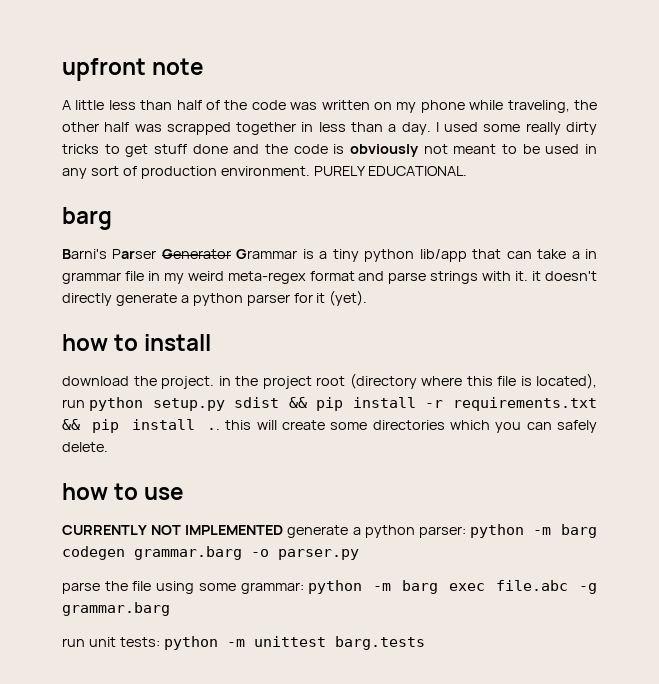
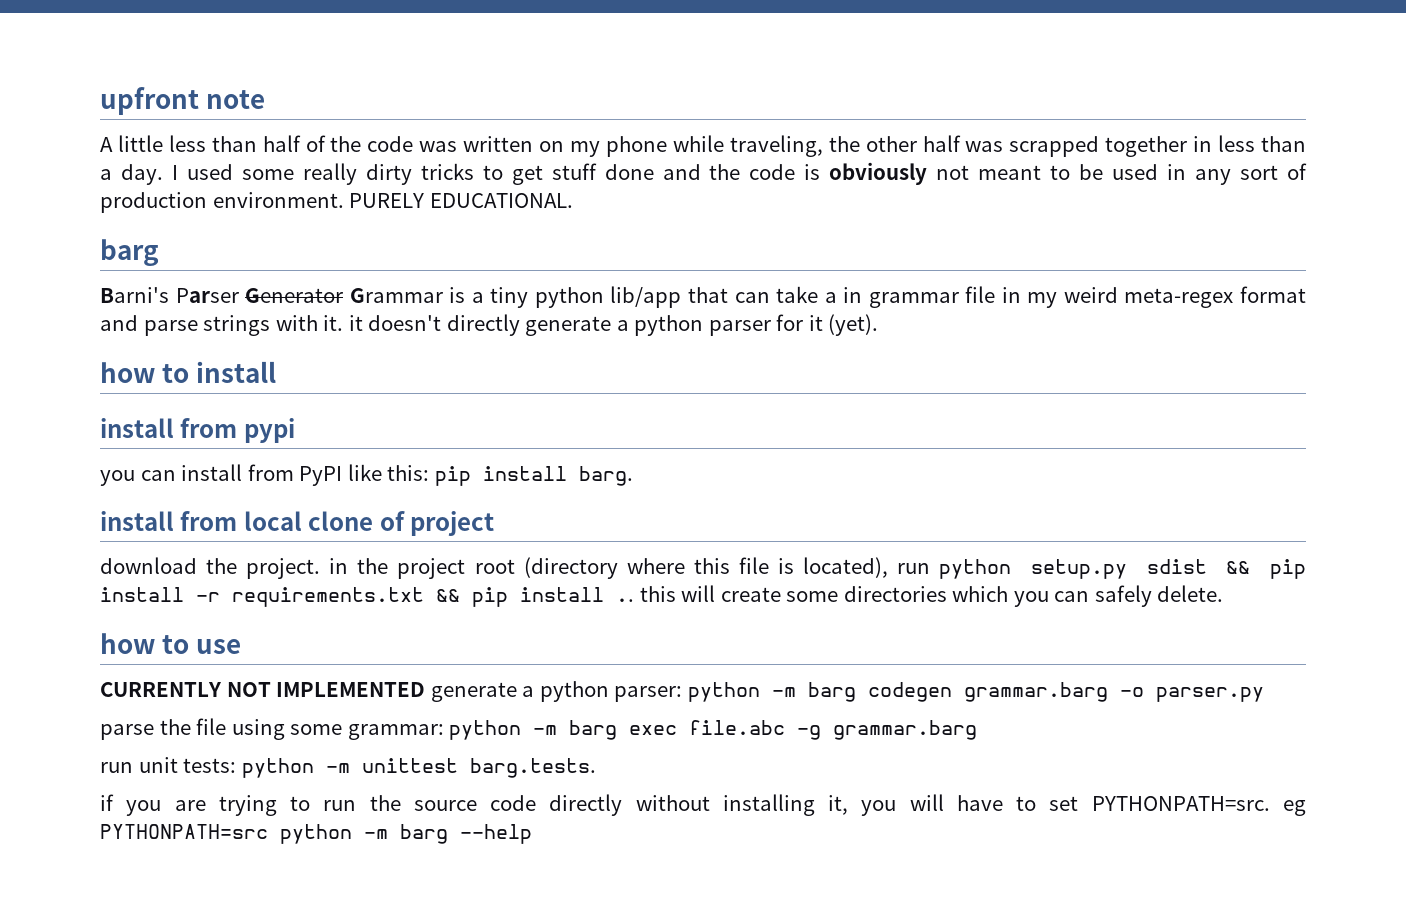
+ install from pypi
+ you can install from PyPI like this: pip install barg.
+ install from local clone of project
- run unit tests: python -m unittest barg.tests
+ run unit tests: python -m unittest barg.tests.
+ if you are trying to run the source code directly without installing it, you will have to set PYTHONPATH=src. eg PYTHONPATH=src python -m barg --help

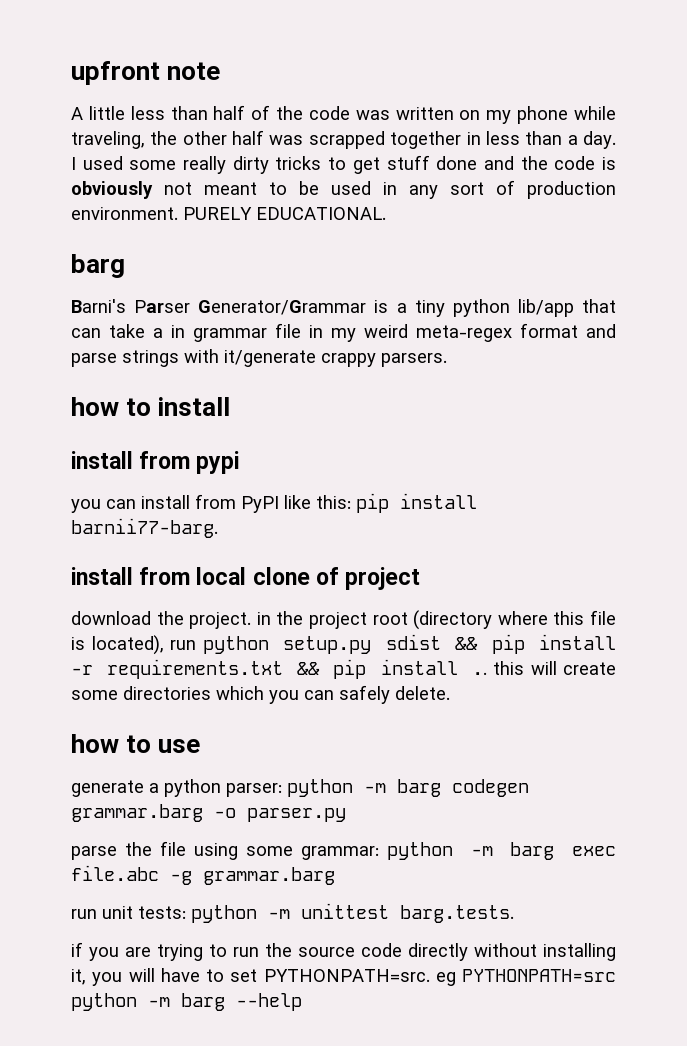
- Barni's Parser Generator Grammar is a tiny python lib/app that can take a in grammar file in my weird meta-regex format and parse strings with it. it doesn't directly generate a python parser for it (yet).
+ Barni's Parser Generator/Grammar is a tiny python lib/app that can take a in grammar file in my weird meta-regex format and parse strings with it/generate crappy parsers.
- you can install from PyPI like this: pip install barg.
+ you can install from PyPI like this: pip install barnii77-barg.
- CURRENTLY NOT IMPLEMENTED generate a python parser: python -m barg codegen grammar.barg -o parser.py
+ generate a python parser: python -m barg codegen grammar.barg -o parser.py

